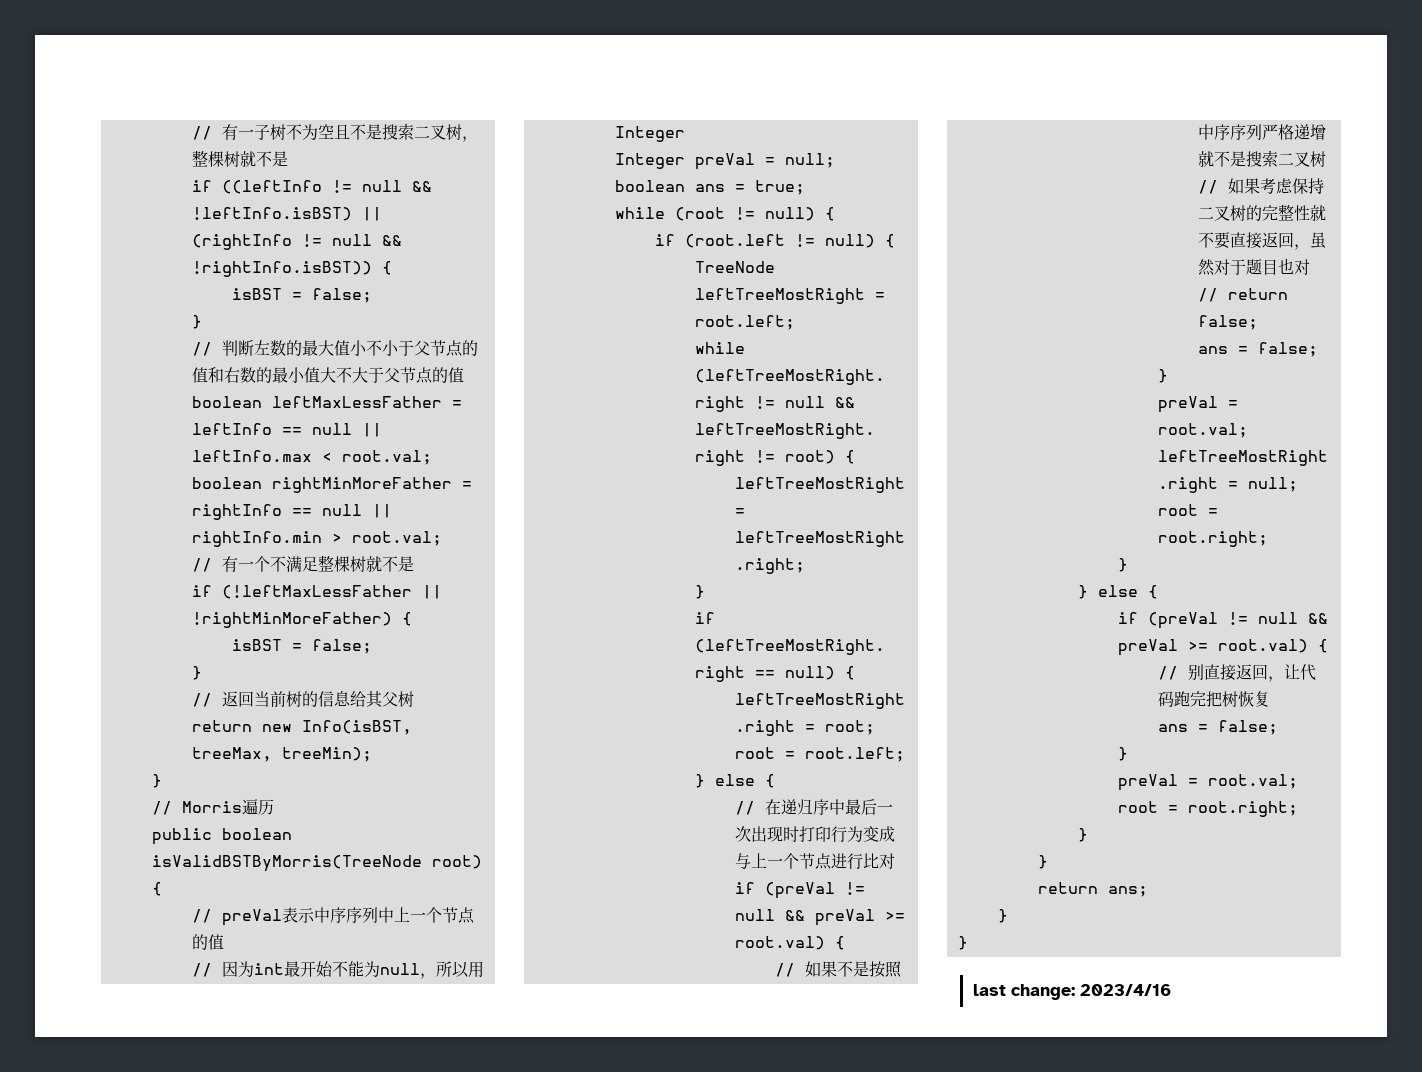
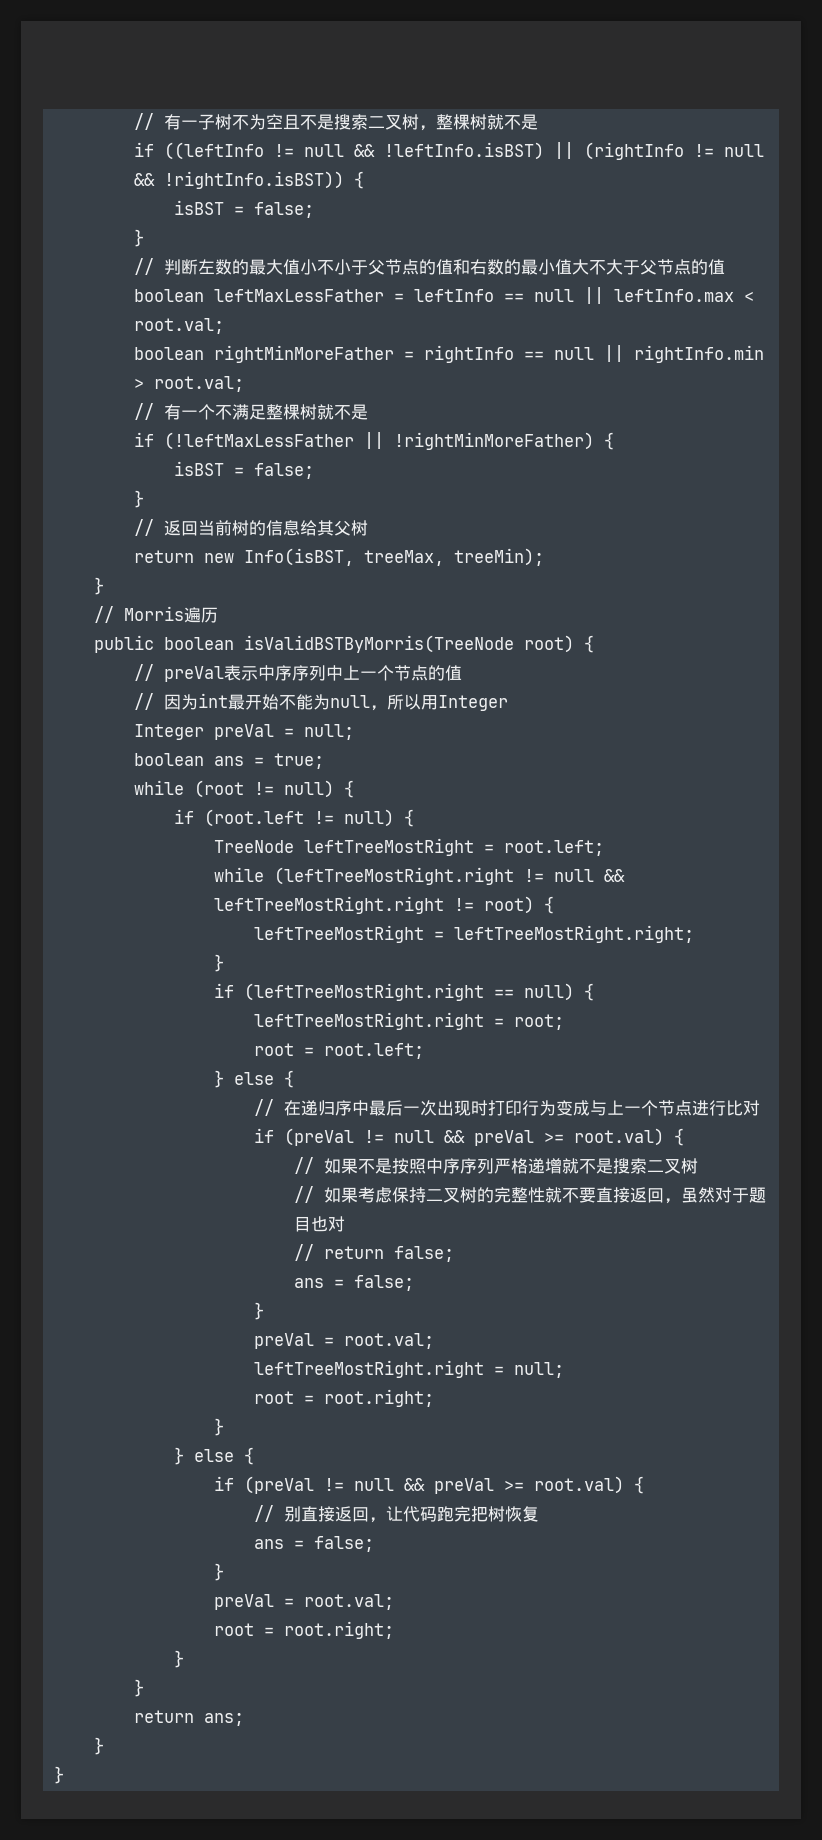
- last change: 2023/4/16

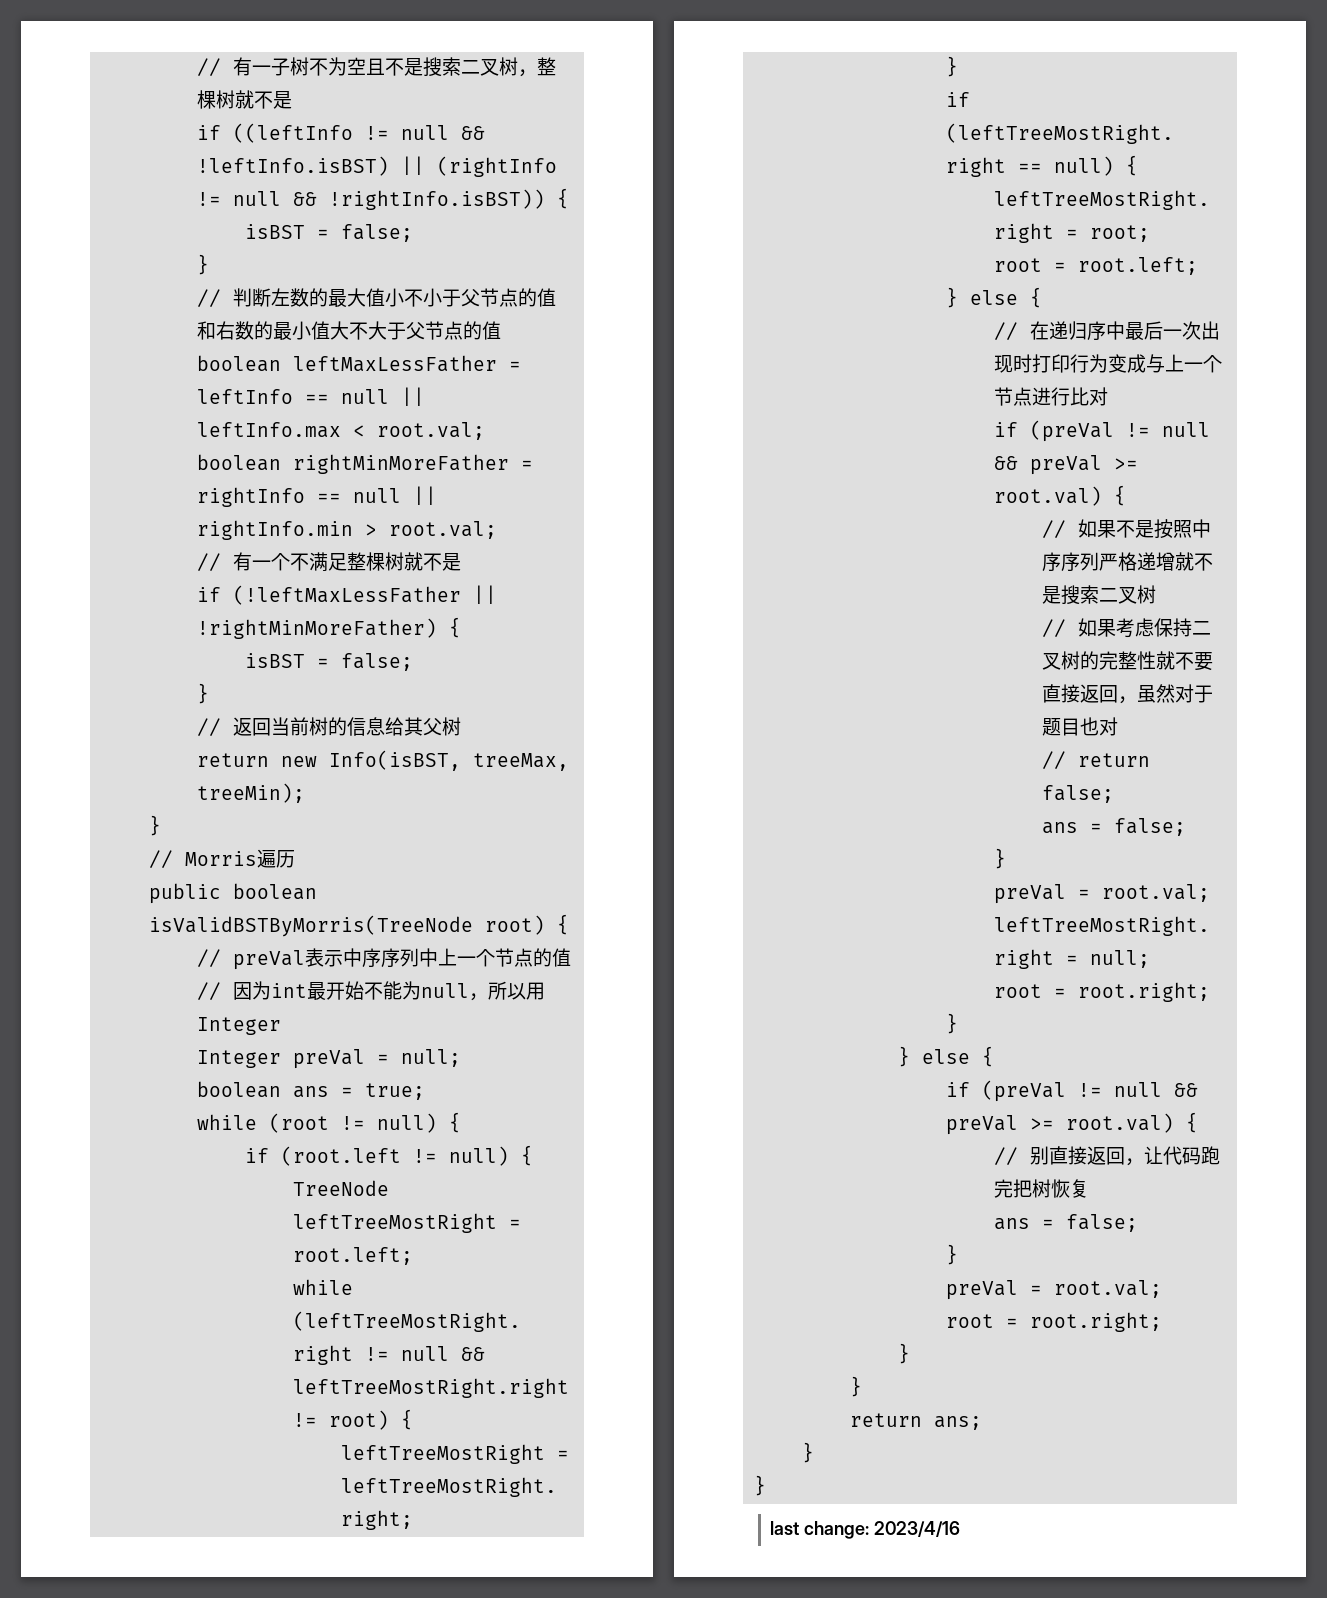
+ last change: 2023/4/16

